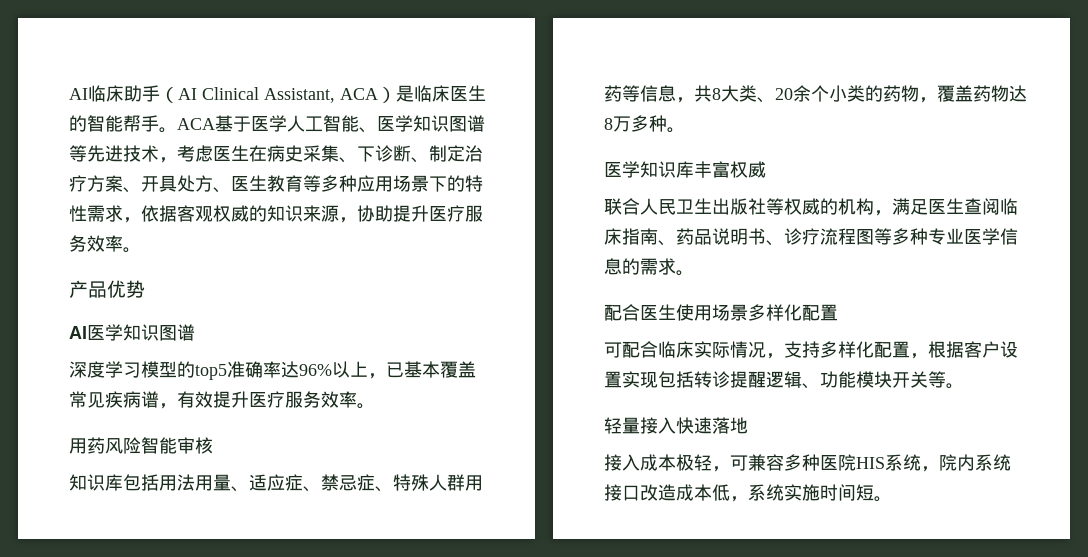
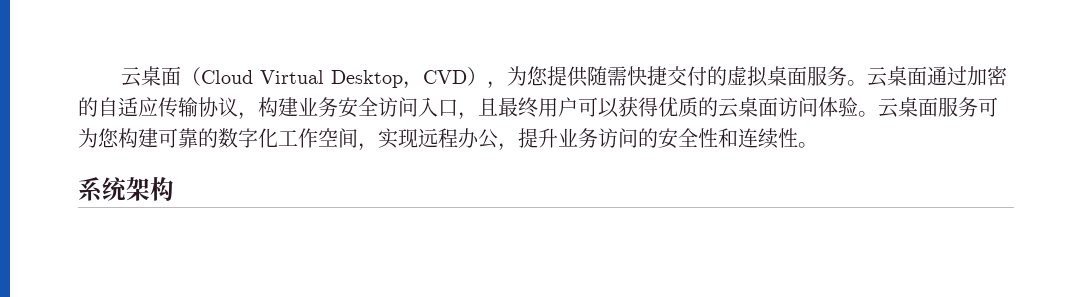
- AI临床助手（AI Clinical Assistant, ACA）是临床医生的智能帮手。ACA基于医学人工智能、医学知识图谱等先进技术，考虑医生在病史采集、下诊断、制定治疗方案、开具处方、医生教育等多种应用场景下的特性需求，依据客观权威的知识来源，协助提升医疗服务效率。
- 产品优势
- AI医学知识图谱
- 深度学习模型的top5准确率达96%以上，已基本覆盖常见疾病谱，有效提升医疗服务效率。
- 用药风险智能审核
- 知识库包括用法用量、适应症、禁忌症、特殊人群用药等信息，共8大类、20余个小类的药物，覆盖药物达8万多种。
- 医学知识库丰富权威
- 联合人民卫生出版社等权威的机构，满足医生查阅临床指南、药品说明书、诊疗流程图等多种专业医学信息的需求。
- 配合医生使用场景多样化配置
- 可配合临床实际情况，支持多样化配置，根据客户设置实现包括转诊提醒逻辑、功能模块开关等。
- 轻量接入快速落地
- 接入成本极轻，可兼容多种医院HIS系统，院内系统接口改造成本低，系统实施时间短。
+ 云桌面（Cloud Virtual Desktop，CVD），为您提供随需快捷交付的虚拟桌面服务。云桌面通过加密的自适应传输协议，构建业务安全访问入口，且最终用户可以获得优质的云桌面访问体验。云桌面服务可为您构建可靠的数字化工作空间，实现远程办公，提升业务访问的安全性和连续性。
+ 系统架构

